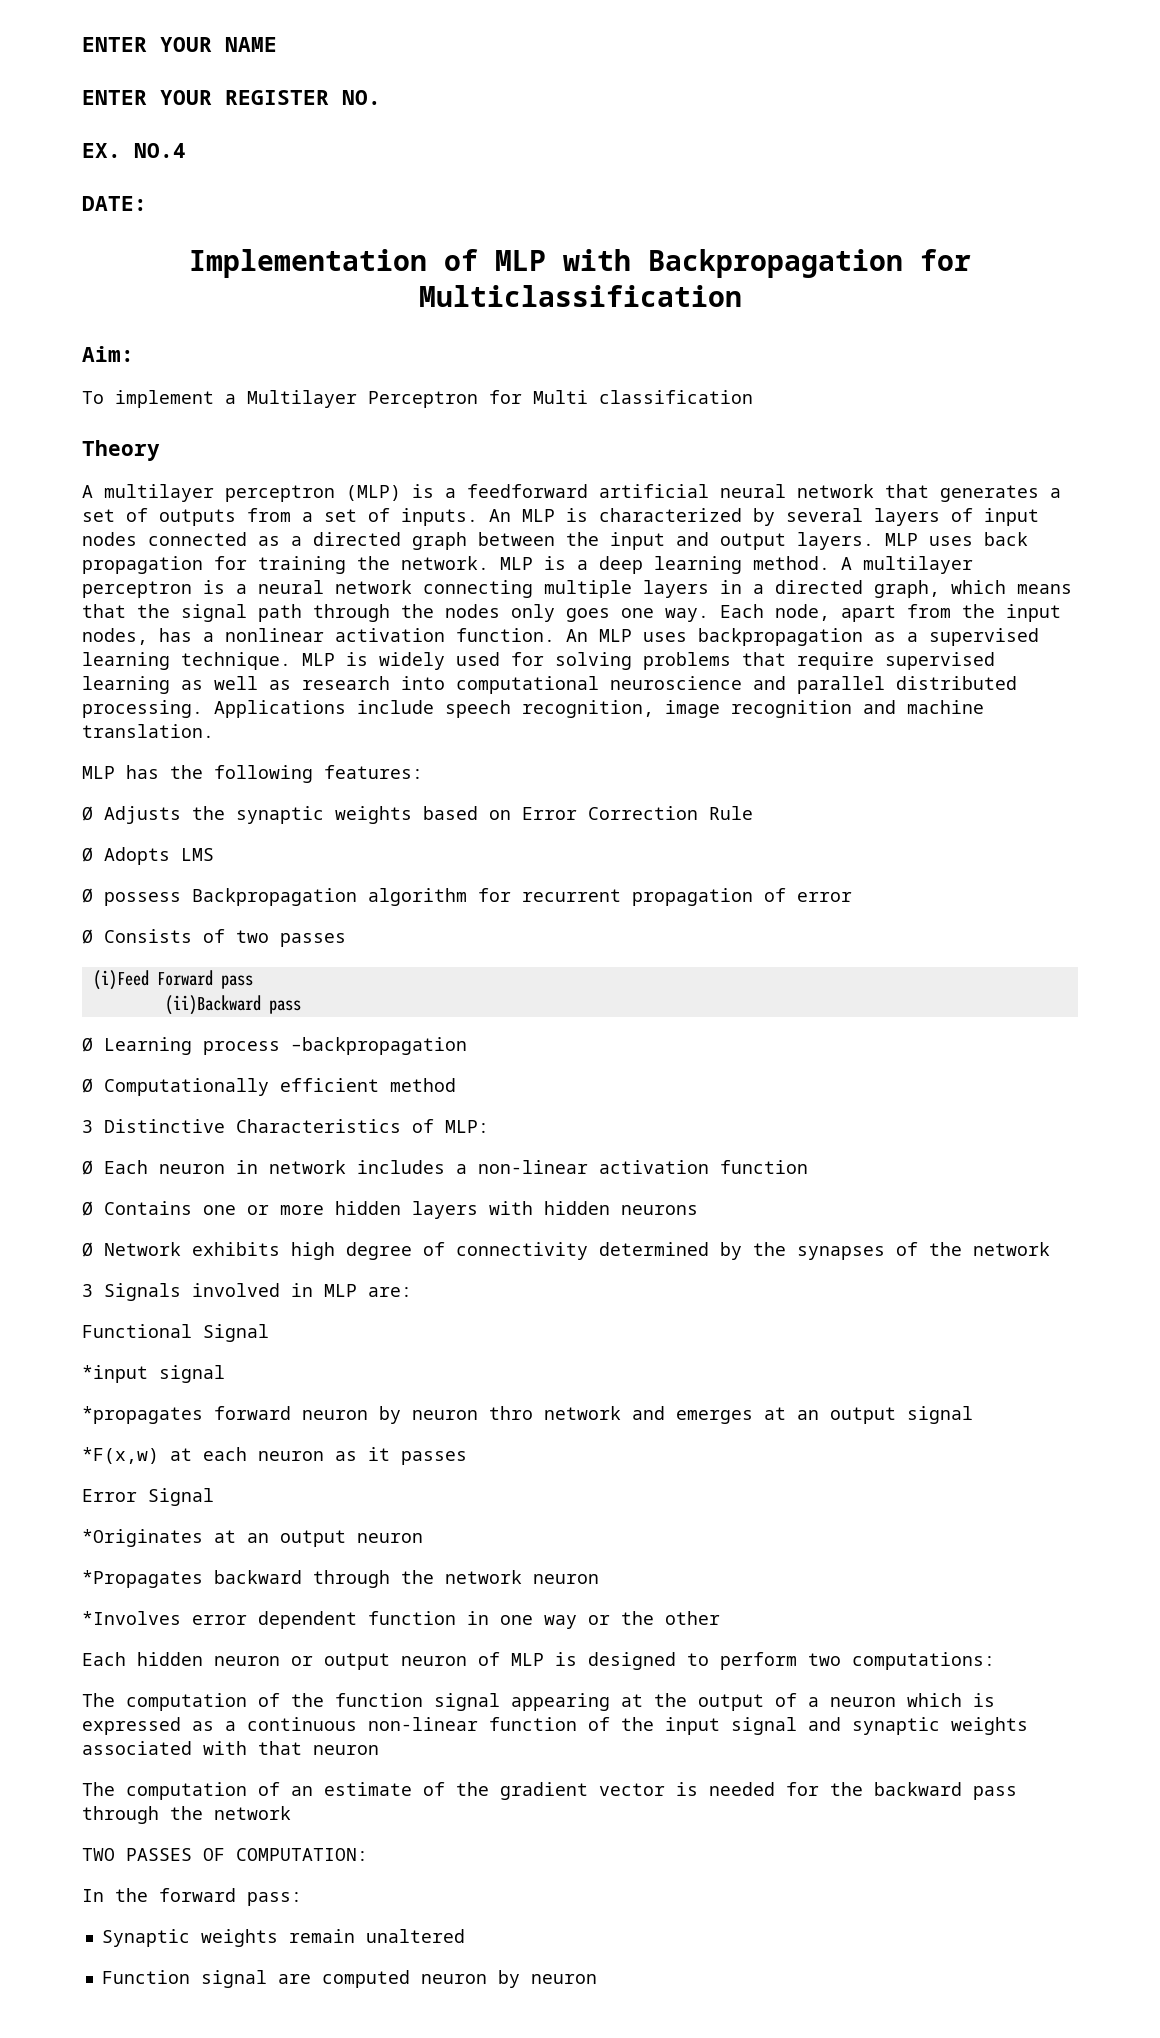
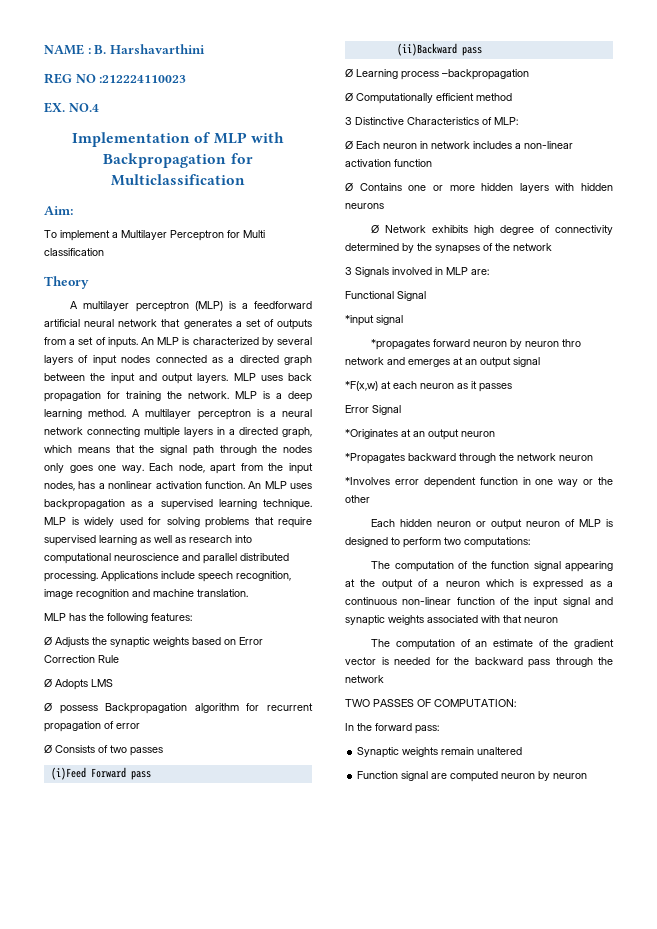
- ENTER YOUR NAME
- ENTER YOUR REGISTER NO.
+ NAME : B. Harshavarthini
+ REG NO :212224110023
- DATE:

